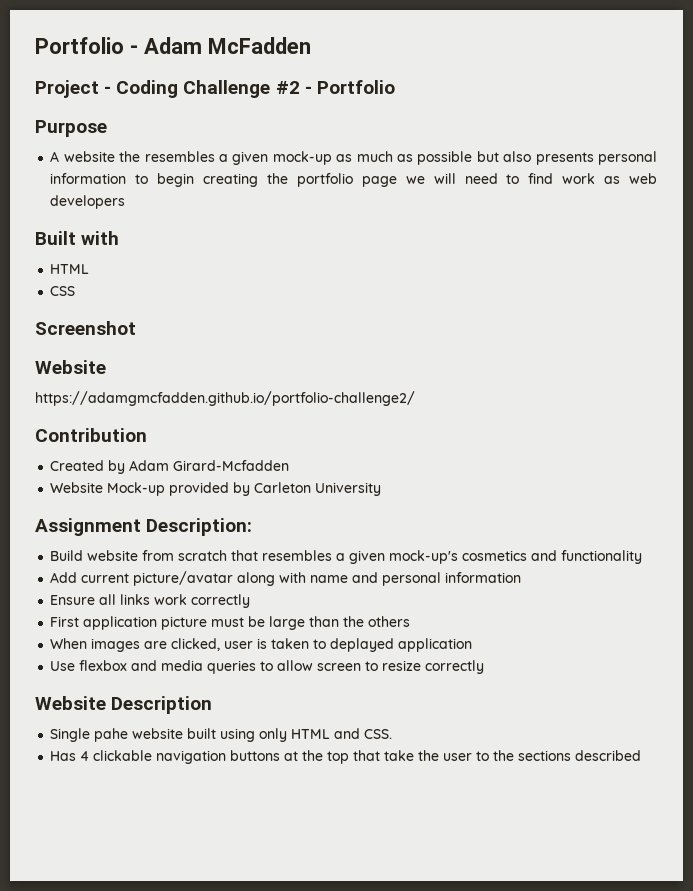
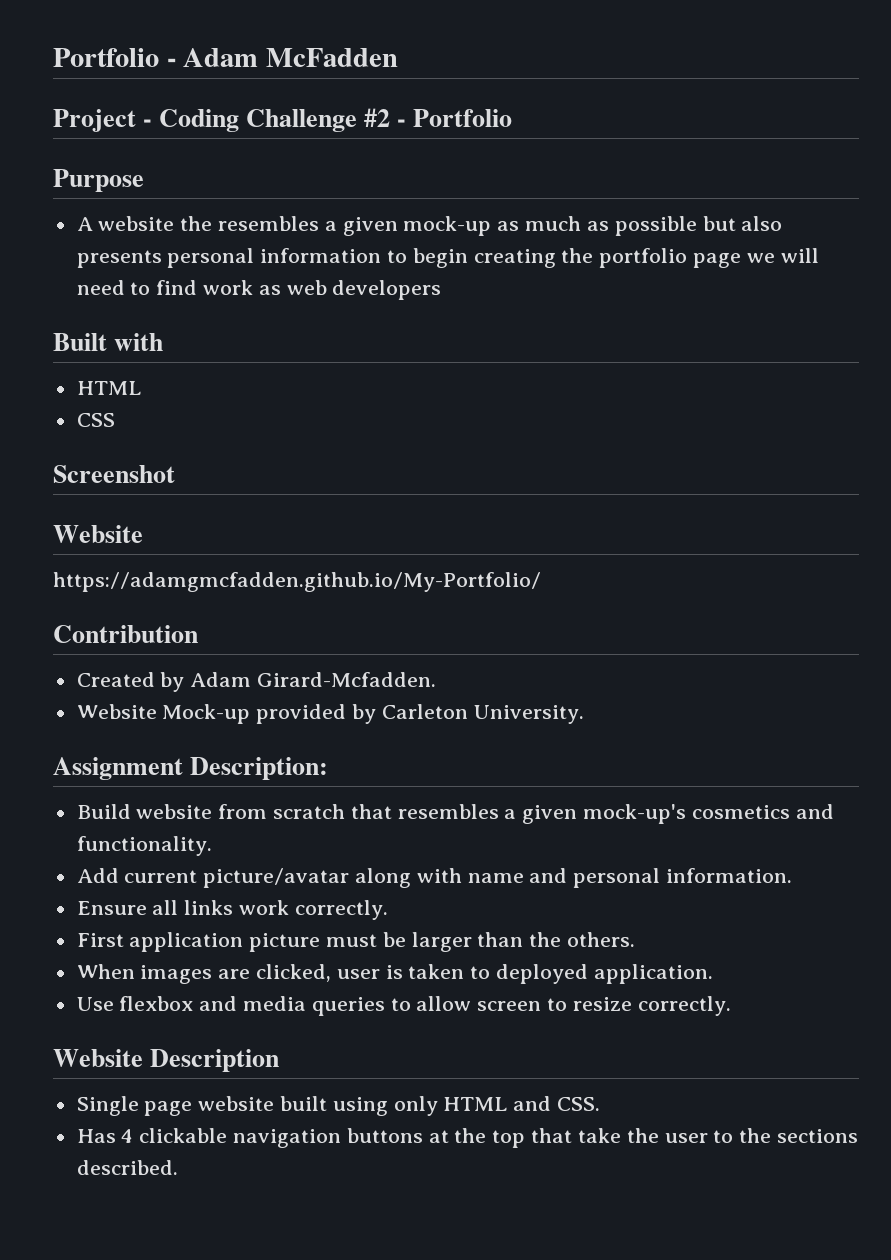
- https://adamgmcfadden.github.io/portfolio-challenge2/
+ https://adamgmcfadden.github.io/My-Portfolio/
- Created by Adam Girard-Mcfadden
+ Created by Adam Girard-Mcfadden.
- Website Mock-up provided by Carleton University
+ Website Mock-up provided by Carleton University.
- Build website from scratch that resembles a given mock-up's cosmetics and functionality
+ Build website from scratch that resembles a given mock-up's cosmetics and functionality.
- Add current picture/avatar along with name and personal information
+ Add current picture/avatar along with name and personal information.
- Ensure all links work correctly
+ Ensure all links work correctly.
- First application picture must be large than the others
+ First application picture must be larger than the others.
- When images are clicked, user is taken to deplayed application
+ When images are clicked, user is taken to deployed application.
- Use flexbox and media queries to allow screen to resize correctly
+ Use flexbox and media queries to allow screen to resize correctly.
- Single pahe website built using only HTML and CSS.
+ Single page website built using only HTML and CSS.
- Has 4 clickable navigation buttons at the top that take the user to the sections described
+ Has 4 clickable navigation buttons at the top that take the user to the sections described.

